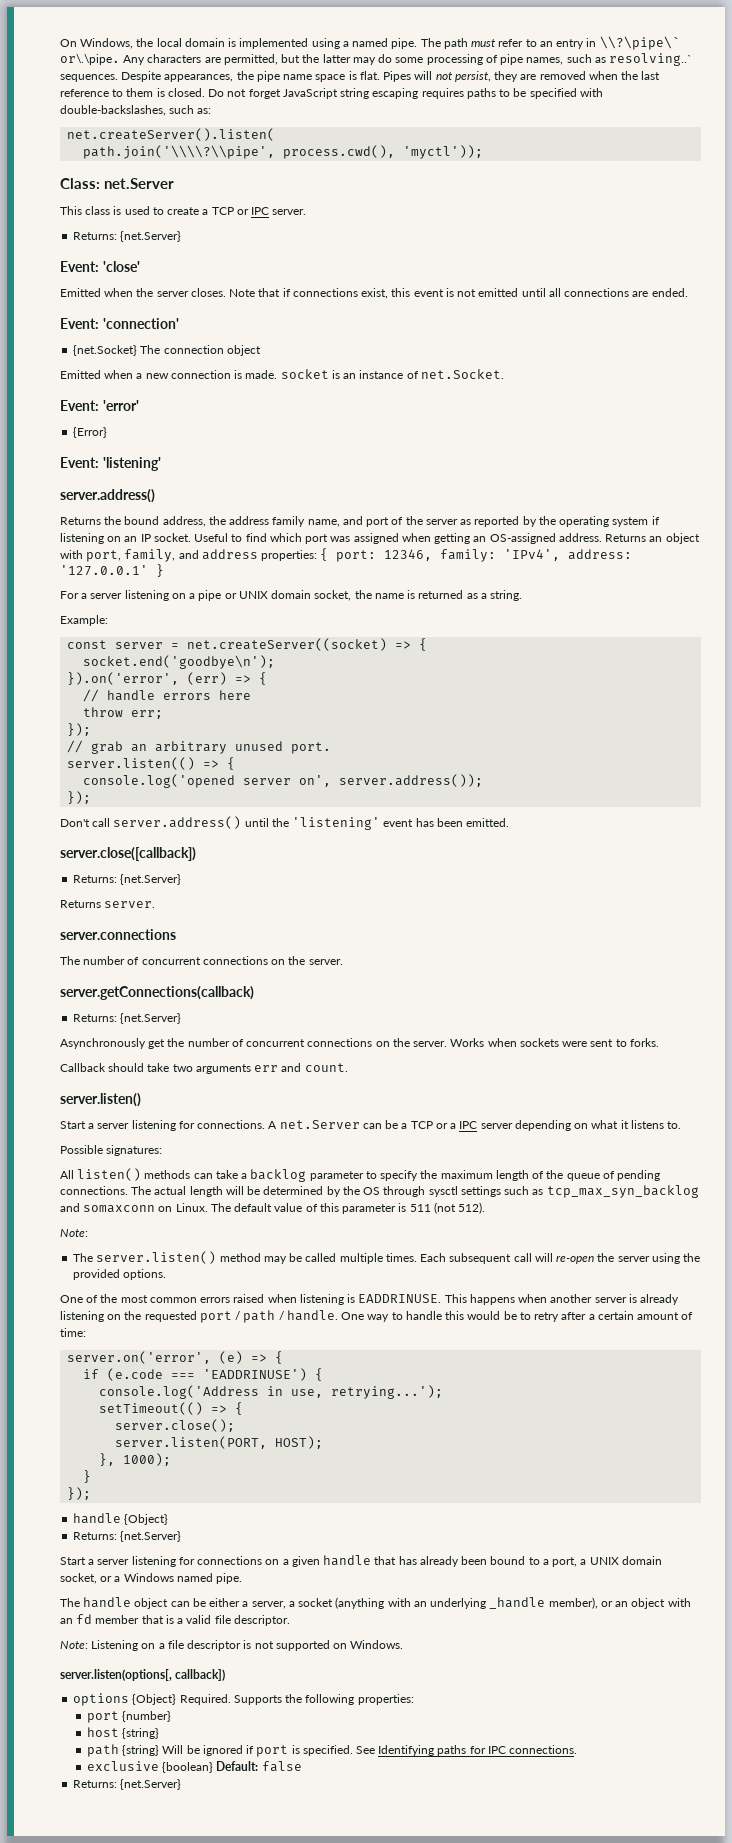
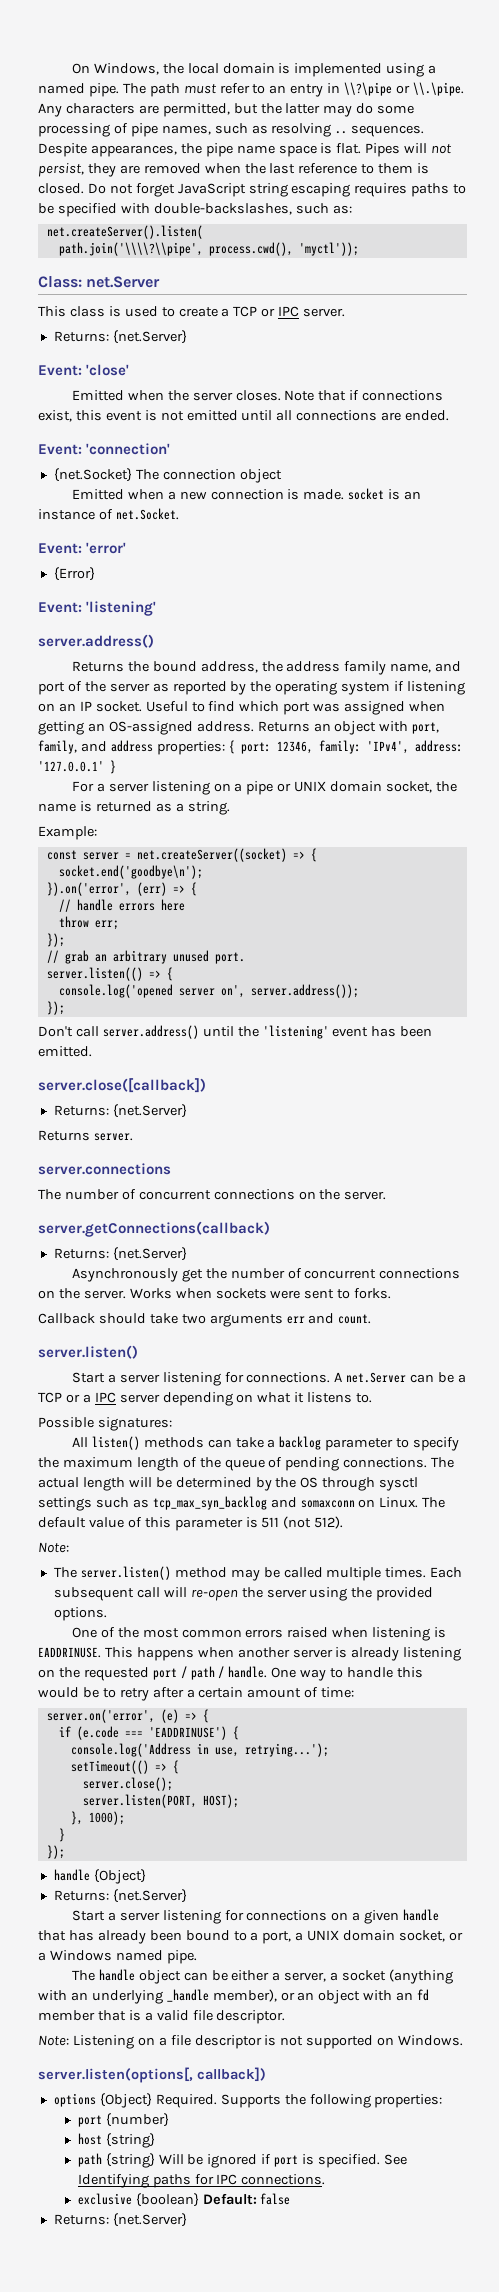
- The path must refer to an entry in \\?\pipe\` or\.\pipe. Any characters are permitted, but the latter may do some processing of pipe names, such as resolving..` sequences.
+ The path must refer to an entry in \\?\pipe or \\.\pipe. Any characters are permitted, but the latter may do some processing of pipe names, such as resolving .. sequences.

